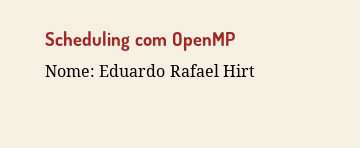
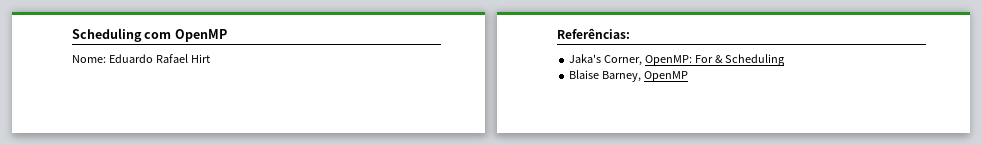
+ Referências:
+ Jaka's Corner, OpenMP: For & Scheduling
+ Blaise Barney, OpenMP

